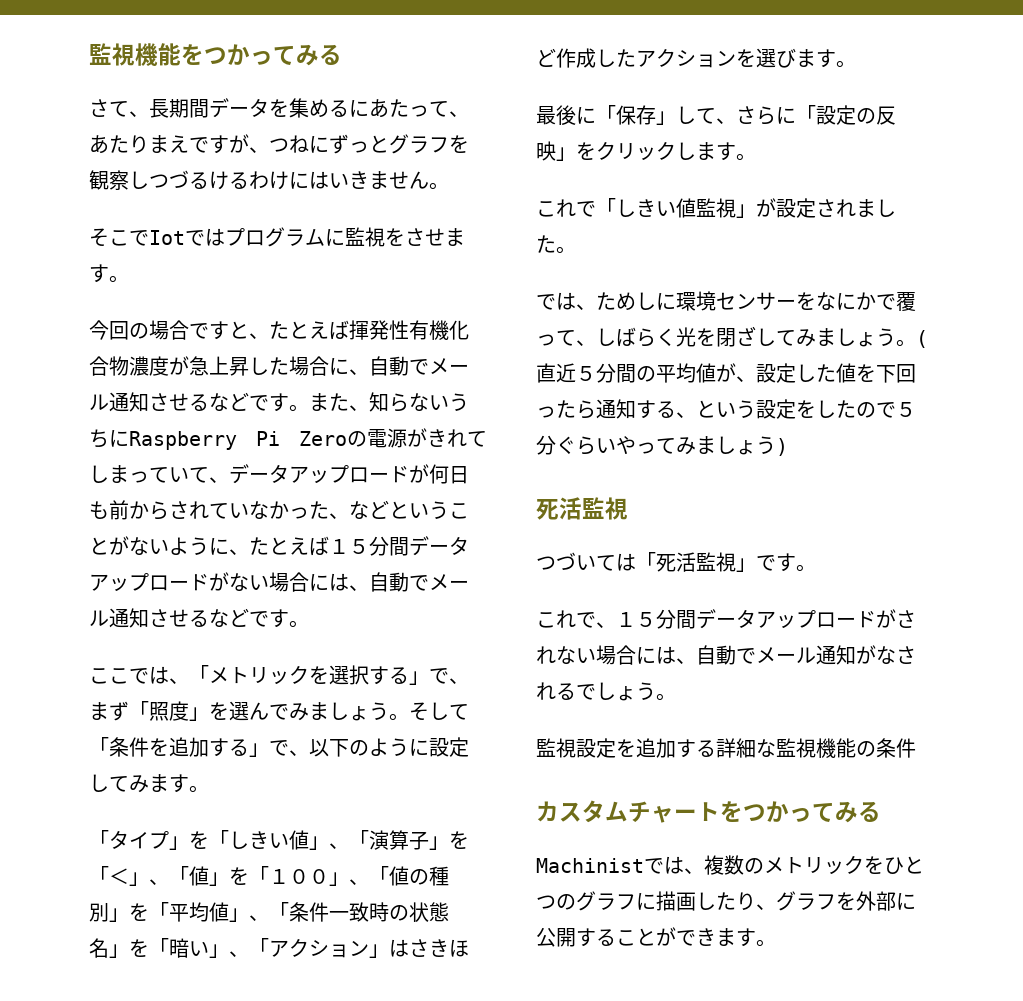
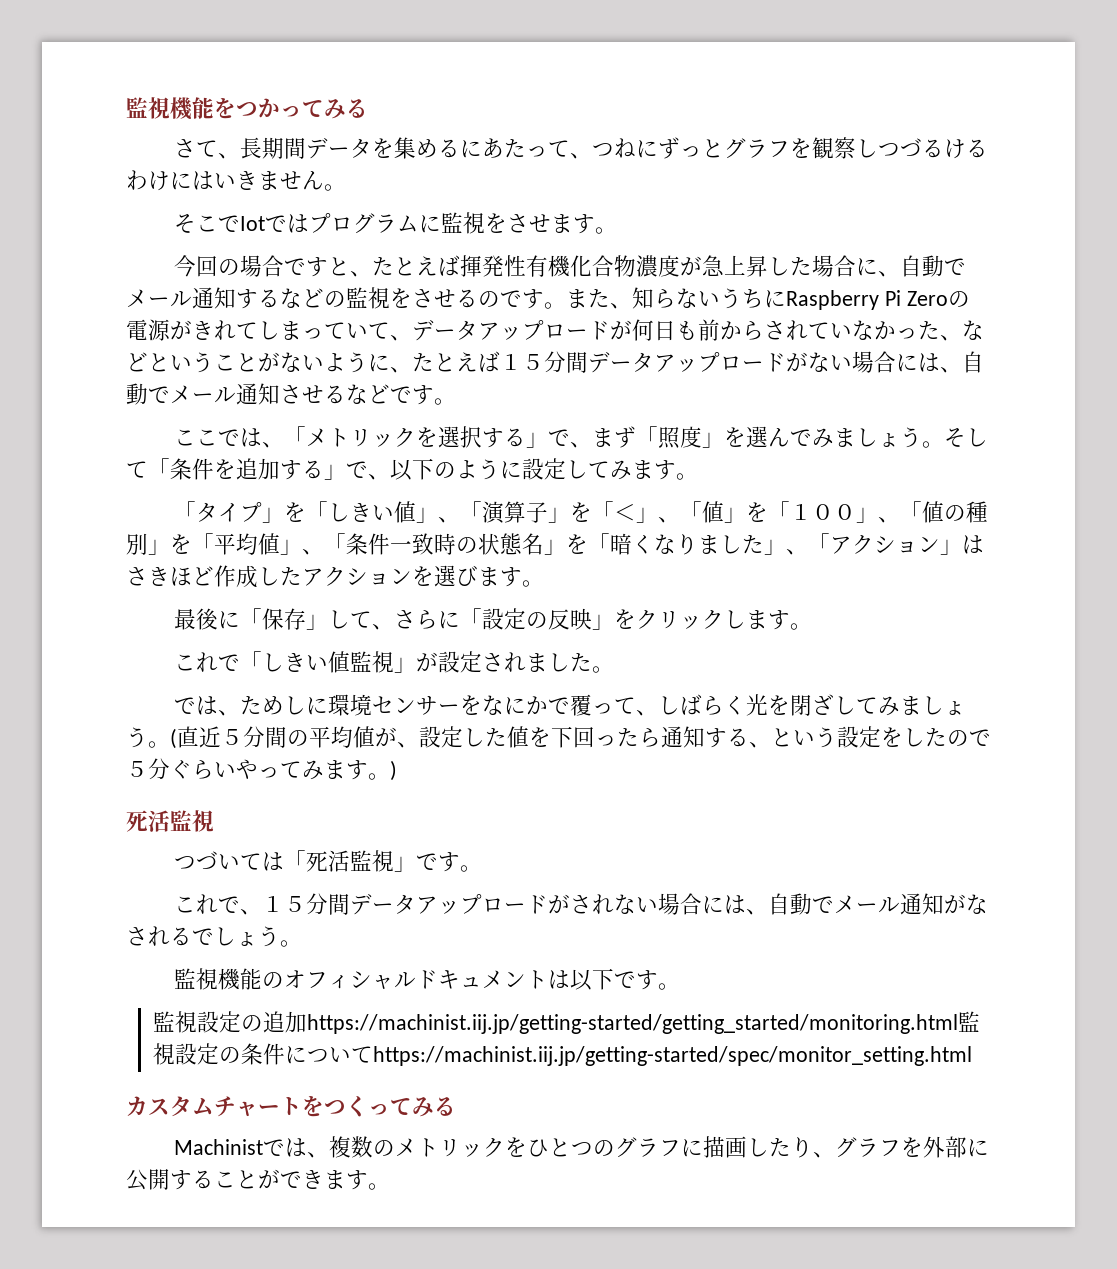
- さて、長期間データを集めるにあたって、あたりまえですが、つねにずっとグラフを観察しつづるけるわけにはいきません。
+ さて、長期間データを集めるにあたって、つねにずっとグラフを観察しつづるけるわけにはいきません。
- 今回の場合ですと、たとえば揮発性有機化合物濃度が急上昇した場合に、自動でメール通知させるなどです。
+ 今回の場合ですと、たとえば揮発性有機化合物濃度が急上昇した場合に、自動でメール通知するなどの監視をさせるのです。
- 「タイプ」を「しきい値」、「演算子」を「＜」、「値」を「１００」、「値の種別」を「平均値」、「条件一致時の状態名」を「暗い」、「アクション」はさきほど作成したアクションを選びます。
+ 「タイプ」を「しきい値」、「演算子」を「＜」、「値」を「１００」、「値の種別」を「平均値」、「条件一致時の状態名」を「暗くなりました」、「アクション」はさきほど作成したアクションを選びます。
- (直近５分間の平均値が、設定した値を下回ったら通知する、という設定をしたので５分ぐらいやってみましょう)
+ (直近５分間の平均値が、設定した値を下回ったら通知する、という設定をしたので５分ぐらいやってみます。)
- 監視設定を追加する詳細な監視機能の条件
+ 監視機能のオフィシャルドキュメントは以下です。
+ 監視設定の追加https://machinist.iij.jp/getting-started/getting_started/monitoring.html監視設定の条件についてhttps://machinist.iij.jp/getting-started/spec/monitor_setting.html
- カスタムチャートをつかってみる
+ カスタムチャートをつくってみる

